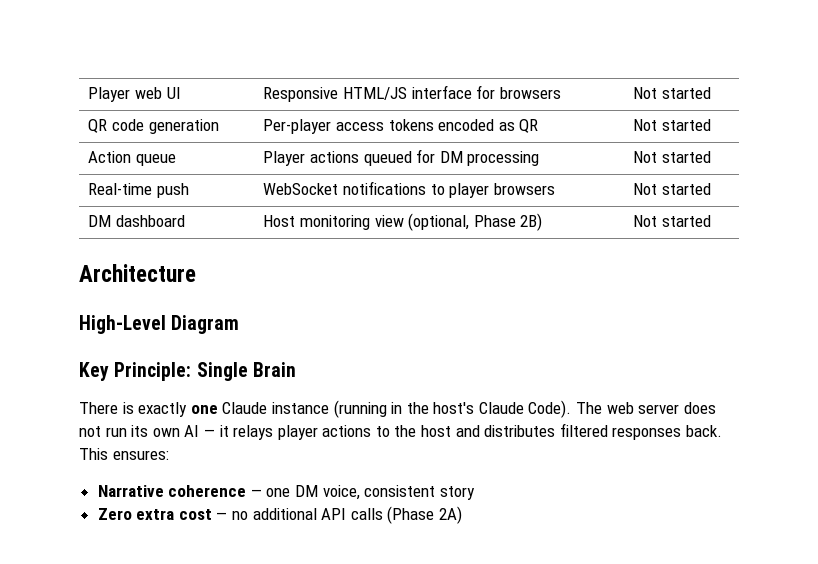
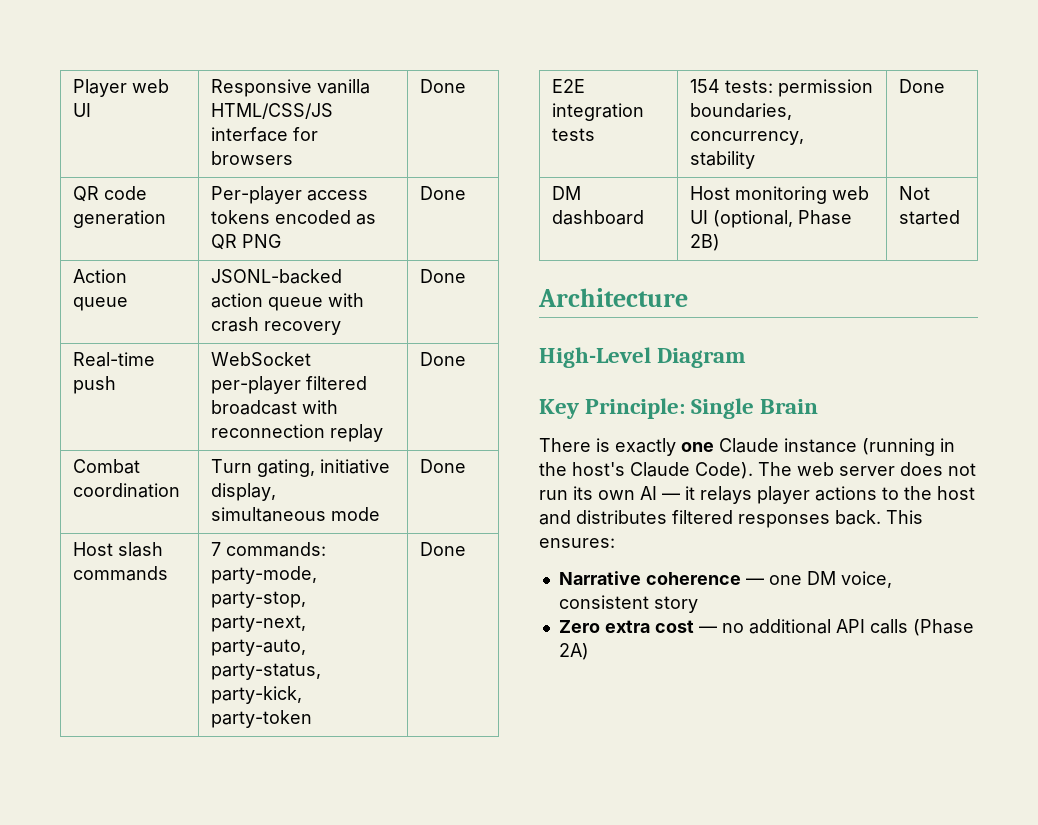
- Player web UI | Responsive HTML/JS interface for browsers | Not started
+ Player web UI | Responsive vanilla HTML/CSS/JS interface for browsers | Done
- QR code generation | Per-player access tokens encoded as QR | Not started
+ QR code generation | Per-player access tokens encoded as QR PNG | Done
- Action queue | Player actions queued for DM processing | Not started
- Real-time push | WebSocket notifications to player browsers | Not started
+ Action queue | JSONL-backed action queue with crash recovery | Done
+ Real-time push | WebSocket per-player filtered broadcast with reconnection replay | Done
+ Combat coordination | Turn gating, initiative display, simultaneous mode | Done
+ Host slash commands | 7 commands: party-mode, party-stop, party-next, party-auto, party-status, party-kick, party-token | Done
+ E2E integration tests | 154 tests: permission boundaries, concurrency, stability | Done
- DM dashboard | Host monitoring view (optional, Phase 2B) | Not started
+ DM dashboard | Host monitoring web UI (optional, Phase 2B) | Not started

